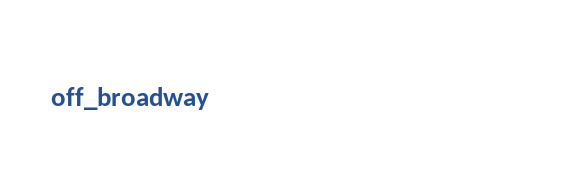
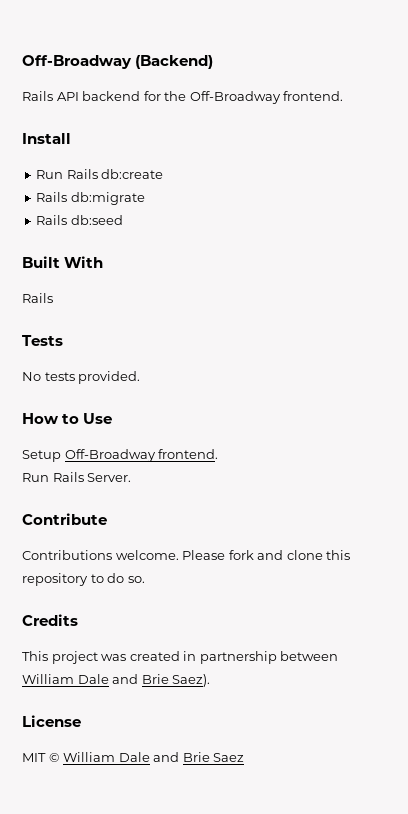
- off_broadway
+ Off-Broadway (Backend)
+ Rails API backend for the Off-Broadway frontend.
+ Install
+ Run Rails db:create
+ Rails db:migrate
+ Rails db:seed
+ Built With
+ Rails
+ Tests
+ No tests provided.
+ How to Use
+ Setup Off-Broadway frontend.
+ Run Rails Server.
+ Contribute
+ Contributions welcome. Please fork and clone this repository to do so.
+ Credits
+ This project was created in partnership between William Dale and Brie Saez).
+ License
+ MIT © William Dale and Brie Saez

